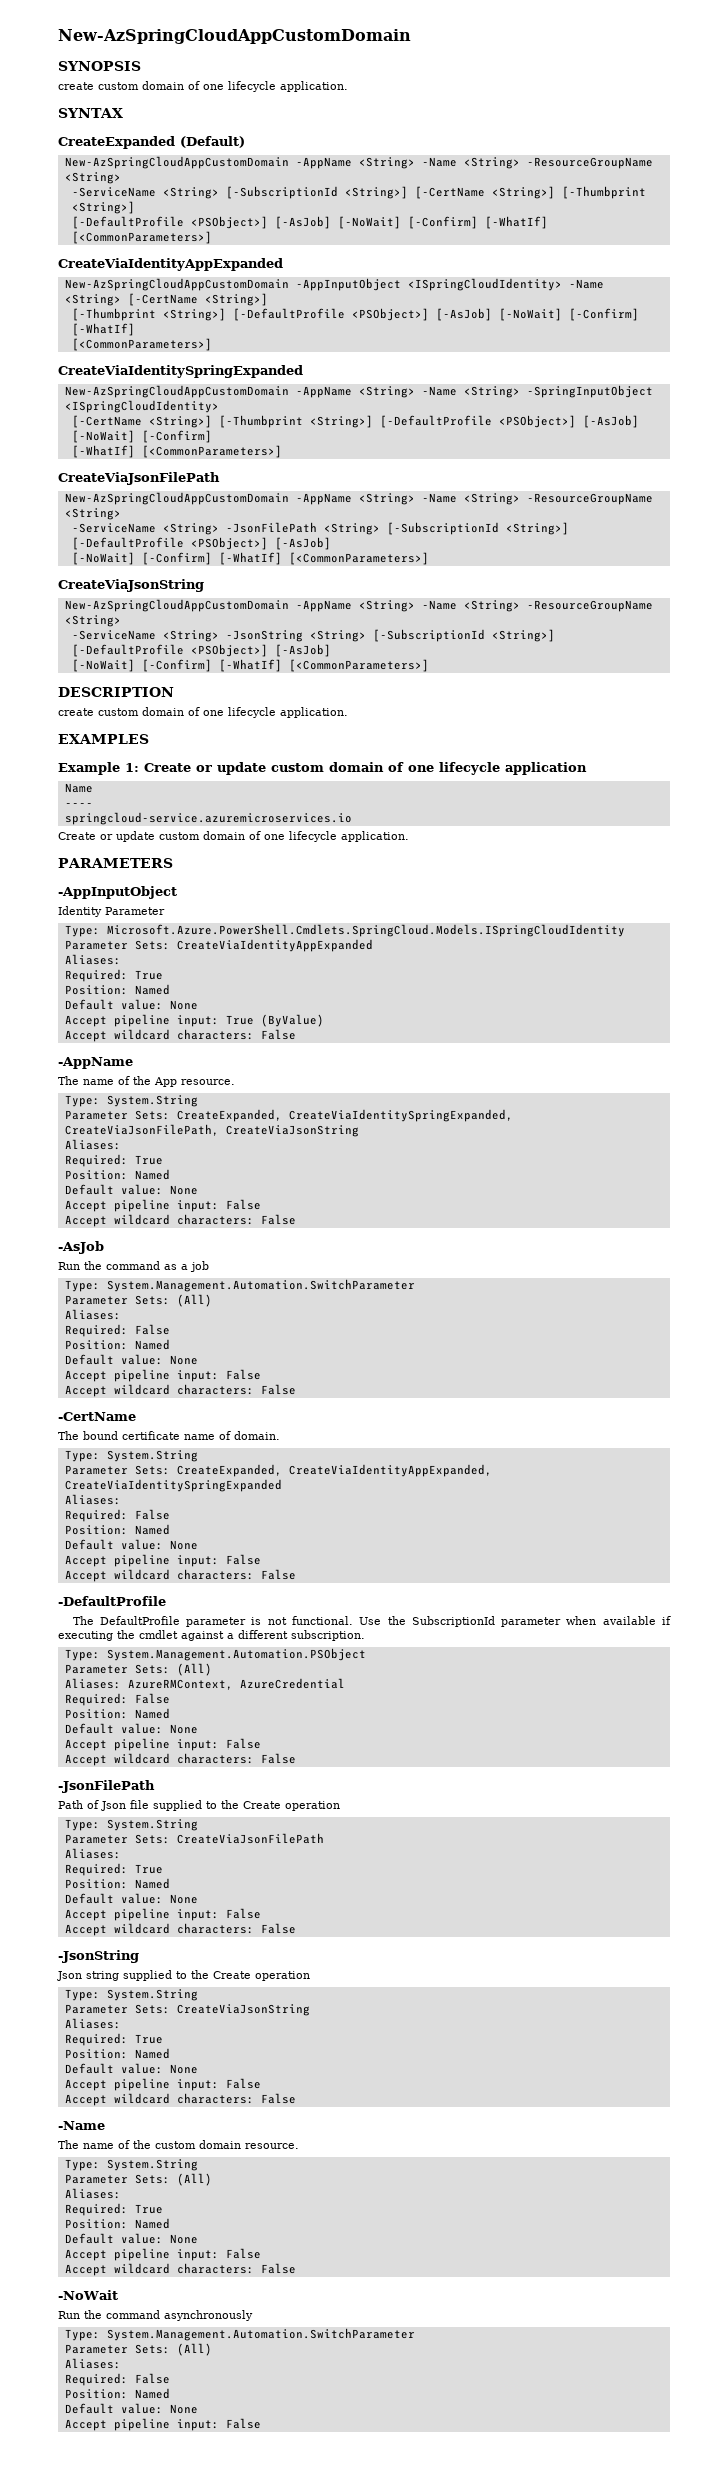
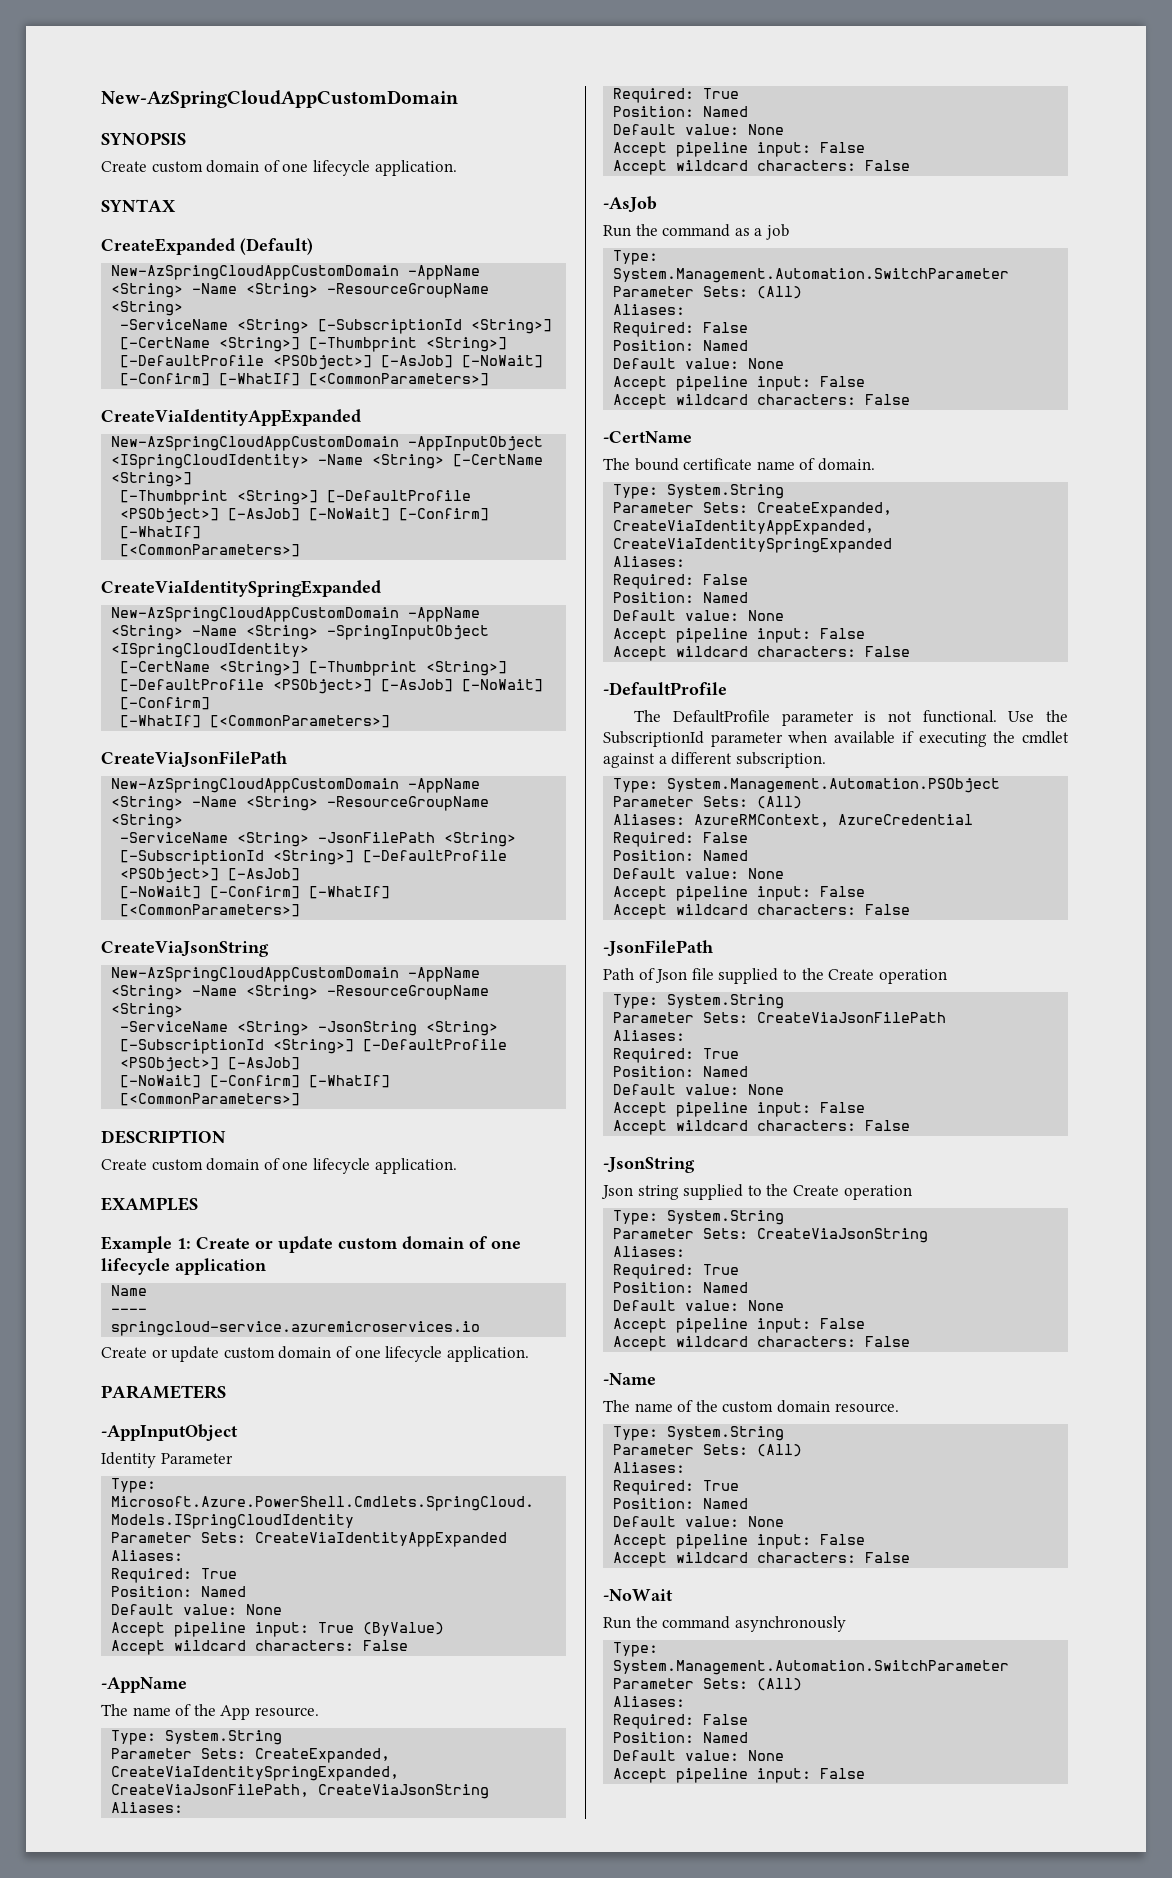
  SYNOPSIS
- create custom domain of one lifecycle application.
+ Create custom domain of one lifecycle application.
  DESCRIPTION
- create custom domain of one lifecycle application.
+ Create custom domain of one lifecycle application.

